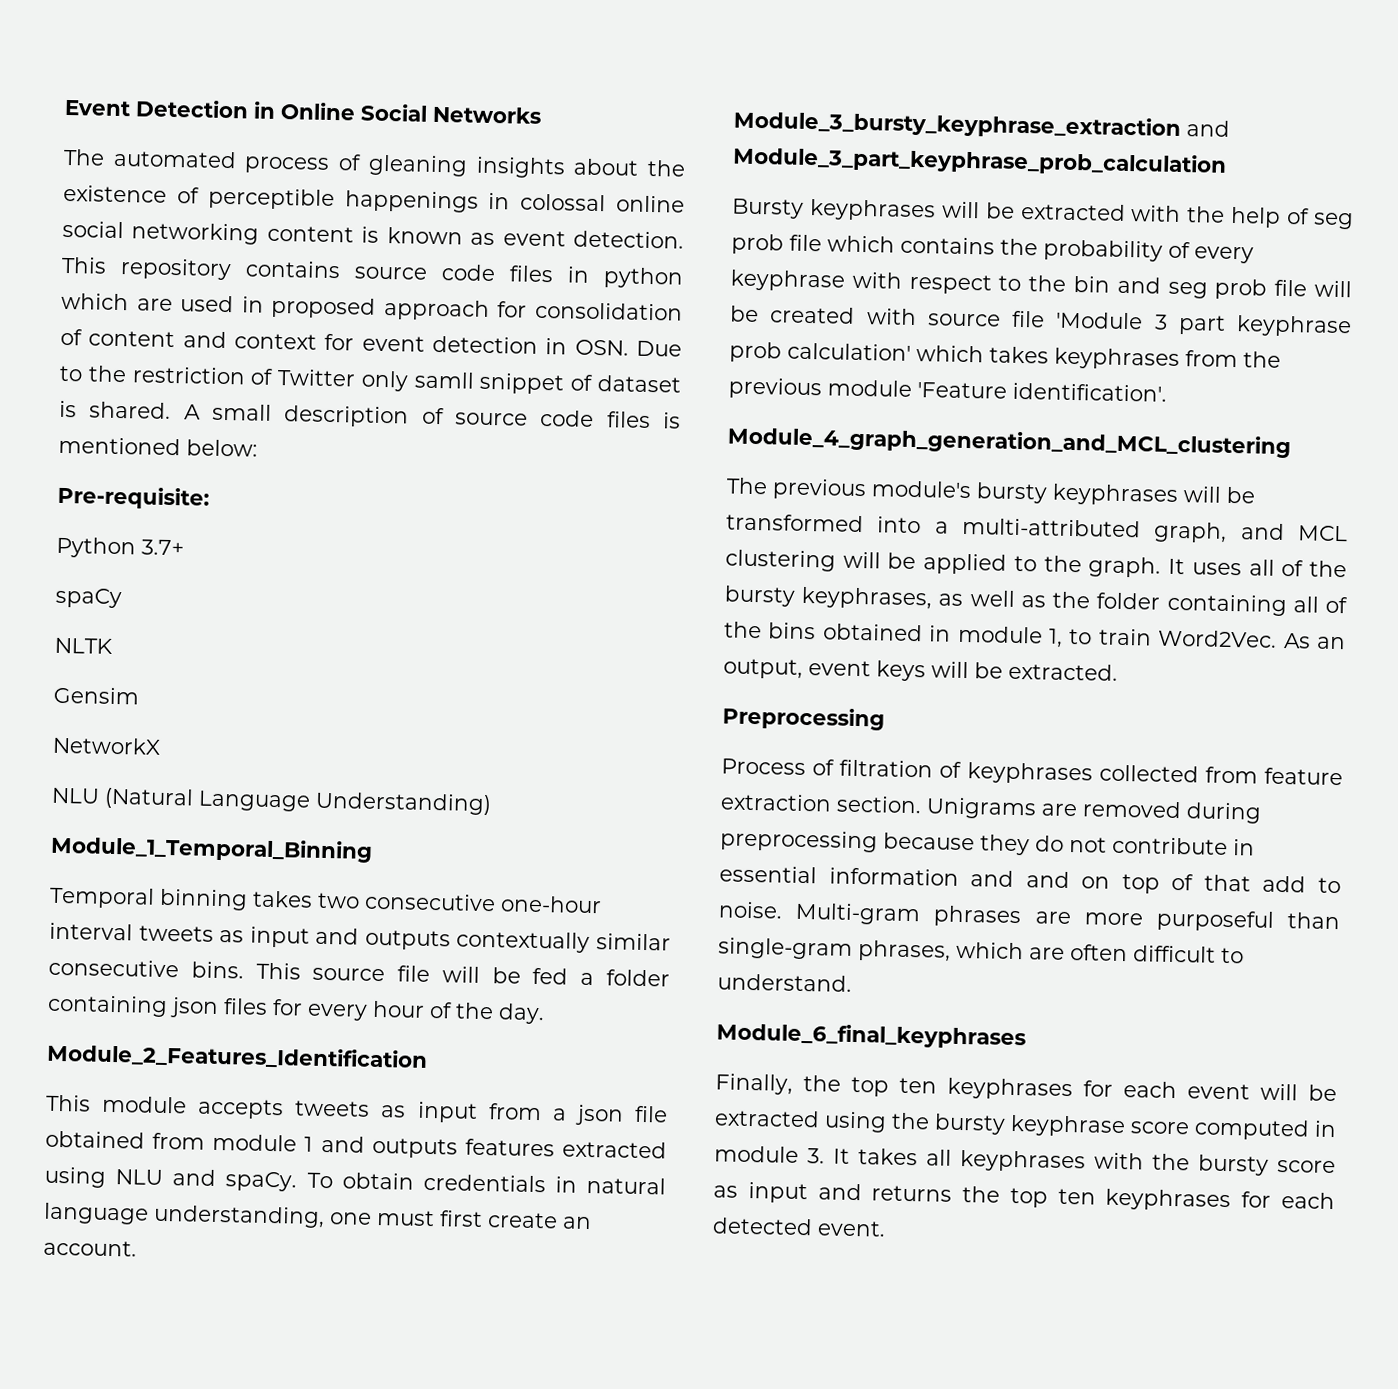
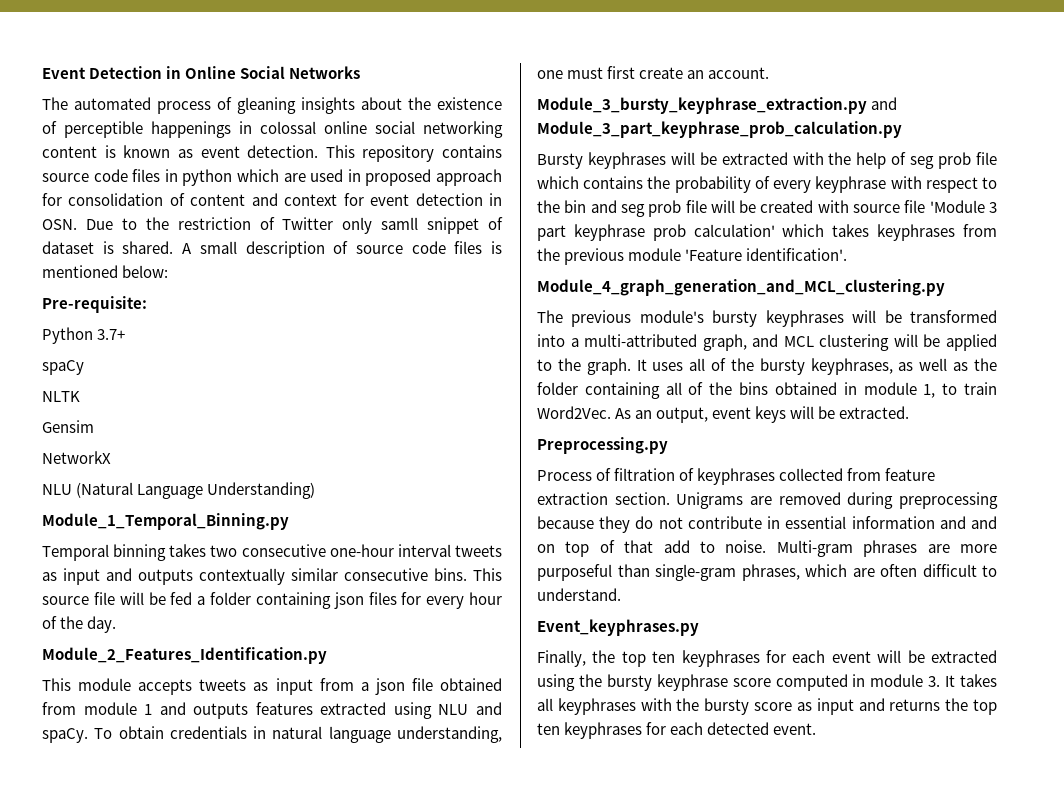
- Module_1_Temporal_Binning
+ Module_1_Temporal_Binning.py
- Module_2_Features_Identification
+ Module_2_Features_Identification.py
- Module_3_bursty_keyphrase_extraction and Module_3_part_keyphrase_prob_calculation
+ Module_3_bursty_keyphrase_extraction.py and Module_3_part_keyphrase_prob_calculation.py
- Module_4_graph_generation_and_MCL_clustering
+ Module_4_graph_generation_and_MCL_clustering.py
- Preprocessing
+ Preprocessing.py
- Module_6_final_keyphrases
+ Event_keyphrases.py

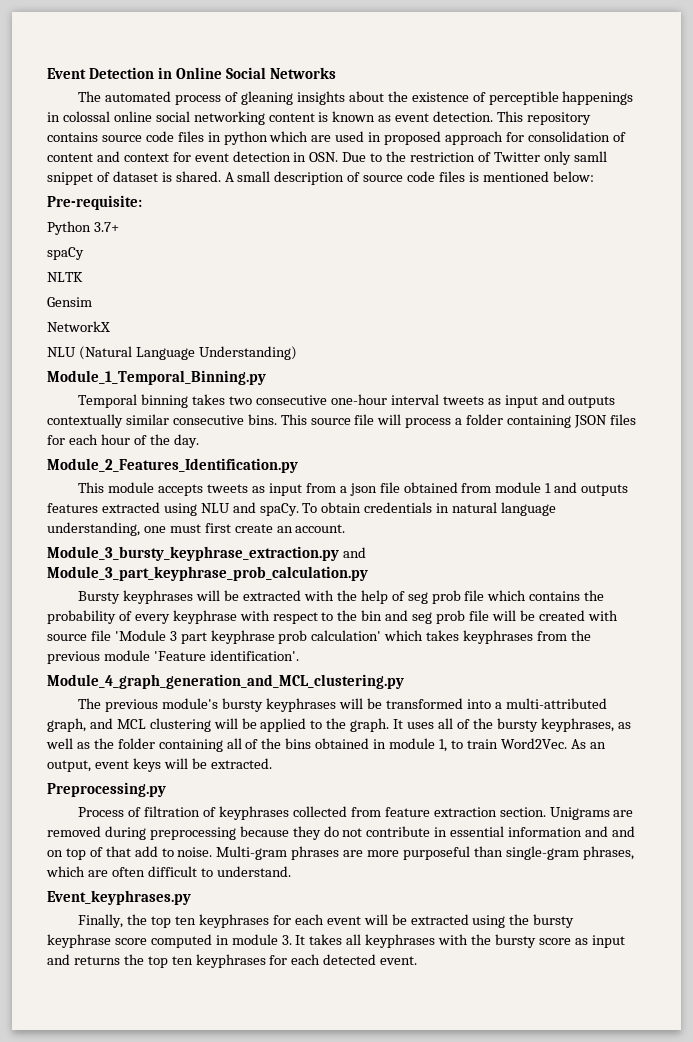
- This source file will be fed a folder containing json files for every hour of the day.
+ This source file will process a folder containing JSON files for each hour of the day.

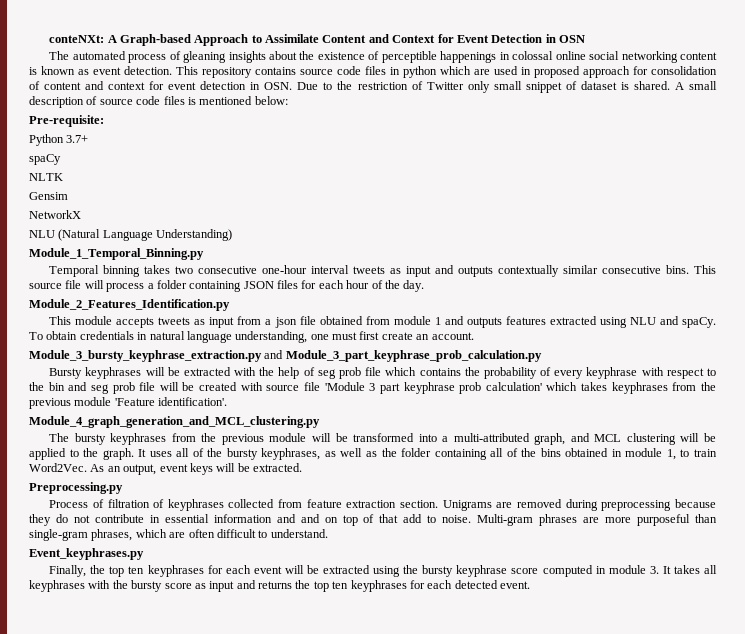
- Event Detection in Online Social Networks
+ conteNXt: A Graph-based Approach to Assimilate Content and Context for Event Detection in OSN
- This repository contains source code files in python which are used in proposed approach for consolidation of content and context for event detection in OSN. Due to the restriction of Twitter only samll snippet of dataset is shared.
+ This repository contains source code files in python which are used in proposed approach for consolidation of content and context for event detection in OSN. Due to the restriction of Twitter only small snippet of dataset is shared.
- The previous module's bursty keyphrases will be transformed into a multi-attributed graph, and MCL clustering will be applied to the graph.
+ The bursty keyphrases from the previous module will be transformed into a multi-attributed graph, and MCL clustering will be applied to the graph.

